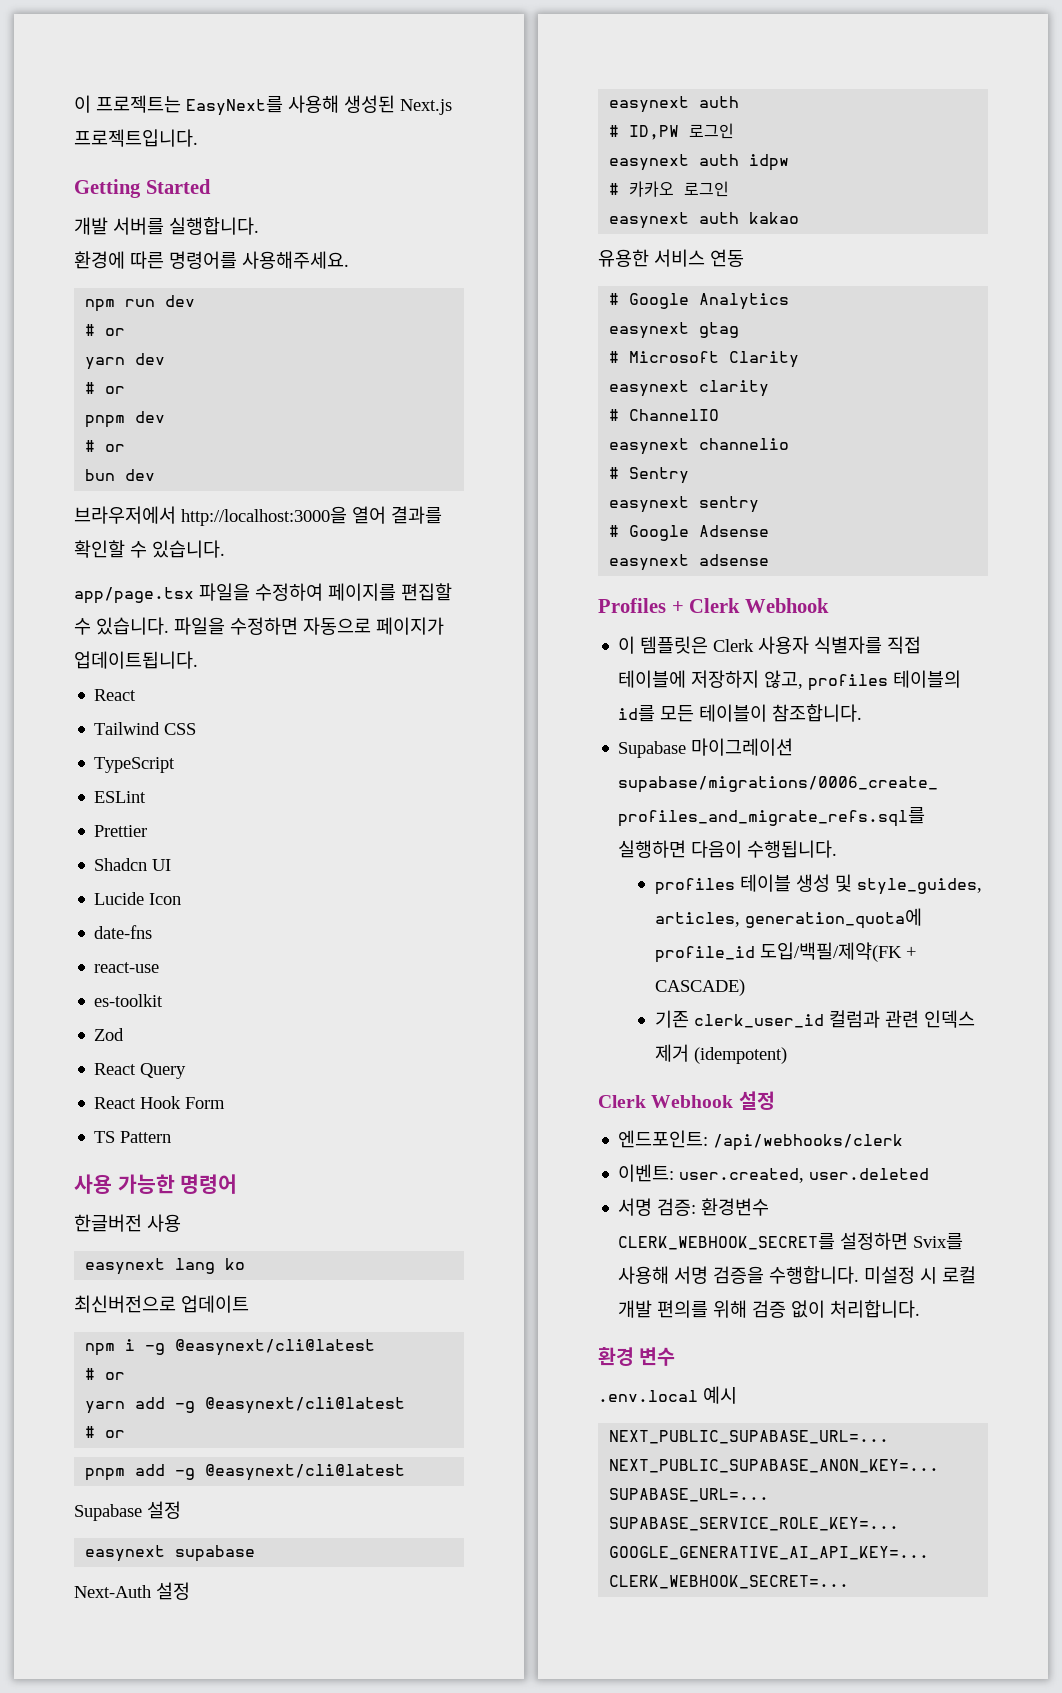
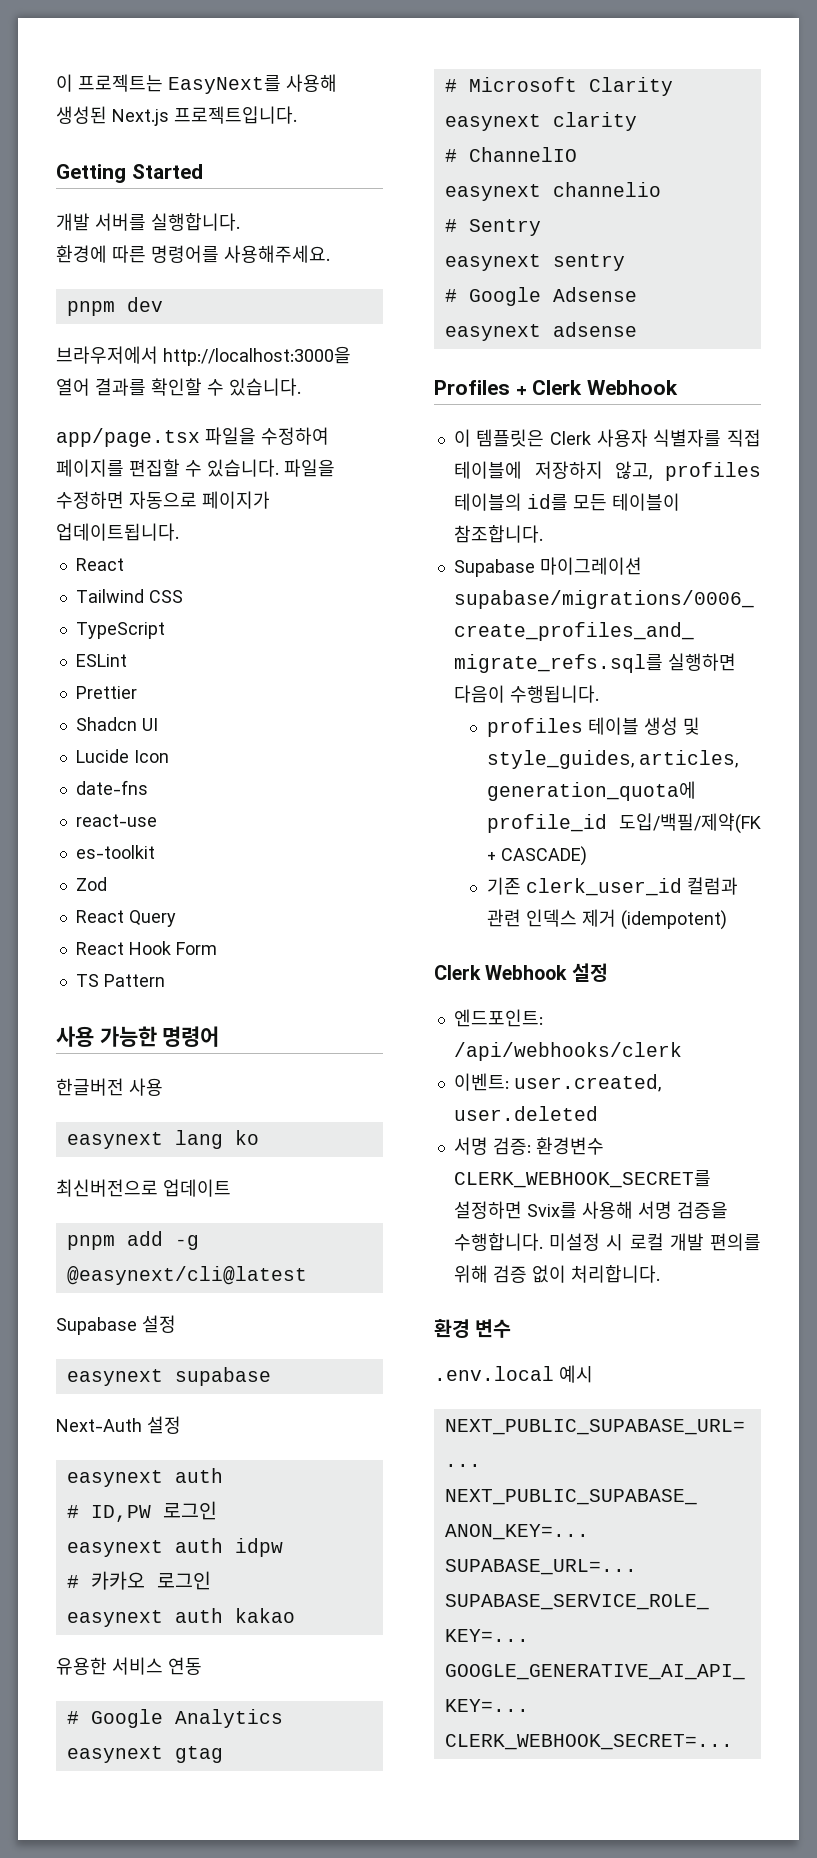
- npm run dev
- # or
- yarn dev
- # or
  pnpm dev
- # or
- bun dev
- npm i -g @easynext/cli@latest
- # or
- yarn add -g @easynext/cli@latest
- # or

